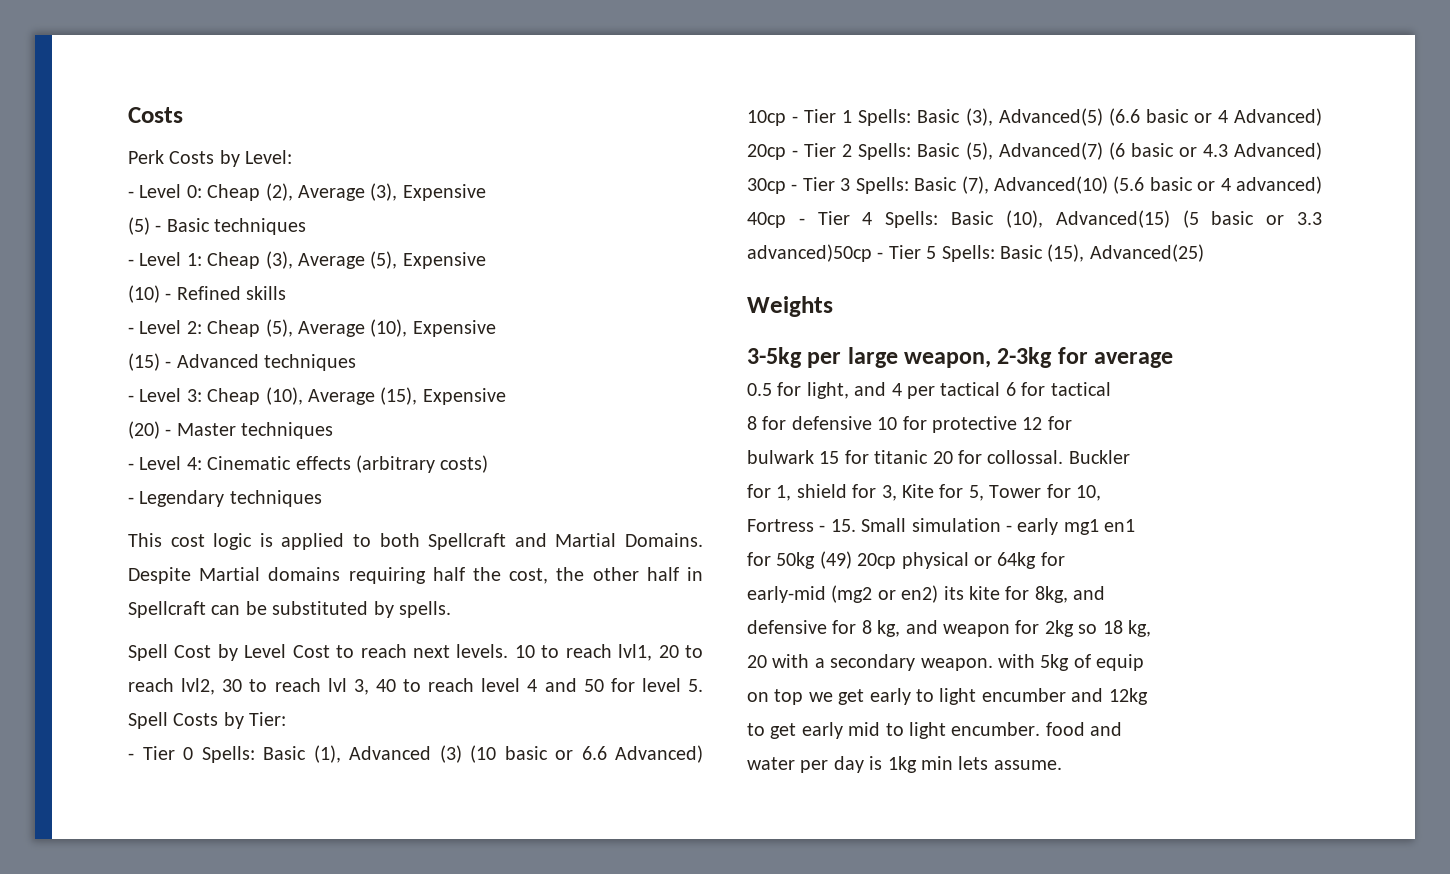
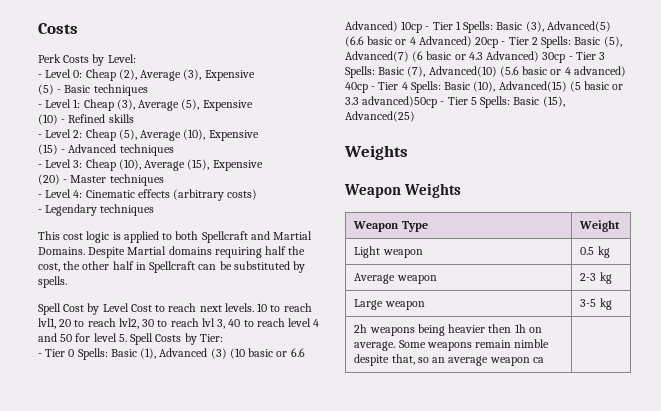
- 3-5kg per large weapon, 2-3kg for average
- 0.5 for light, and 4 per tactical 6 for tactical
- 8 for defensive 10 for protective 12 for
- bulwark 15 for titanic 20 for collossal. Buckler
- for 1, shield for 3, Kite for 5, Tower for 10,
- Fortress - 15. Small simulation - early mg1 en1
- for 50kg (49) 20cp physical or 64kg for
- early-mid (mg2 or en2) its kite for 8kg, and
- defensive for 8 kg, and weapon for 2kg so 18 kg,
- 20 with a secondary weapon. with 5kg of equip
- on top we get early to light encumber and 12kg
- to get early mid to light encumber. food and
- water per day is 1kg min lets assume.
+ Weapon Weights
+ Weapon Type | Weight
+ Light weapon | 0.5 kg
+ Average weapon | 2-3 kg
+ Large weapon | 3-5 kg
+ 2h weapons being heavier then 1h on average. Some weapons remain nimble despite that, so an average weapon ca |

